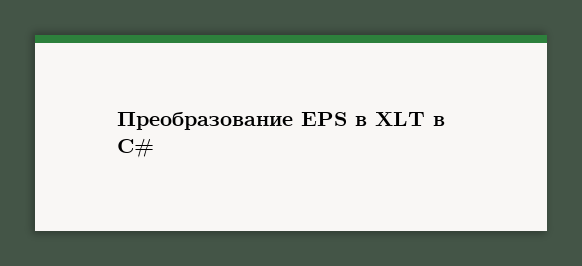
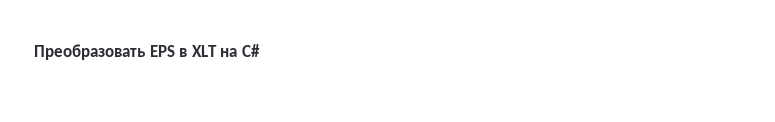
- Преобразование EPS в XLT в C#
+ Преобразовать EPS в XLT на C#

